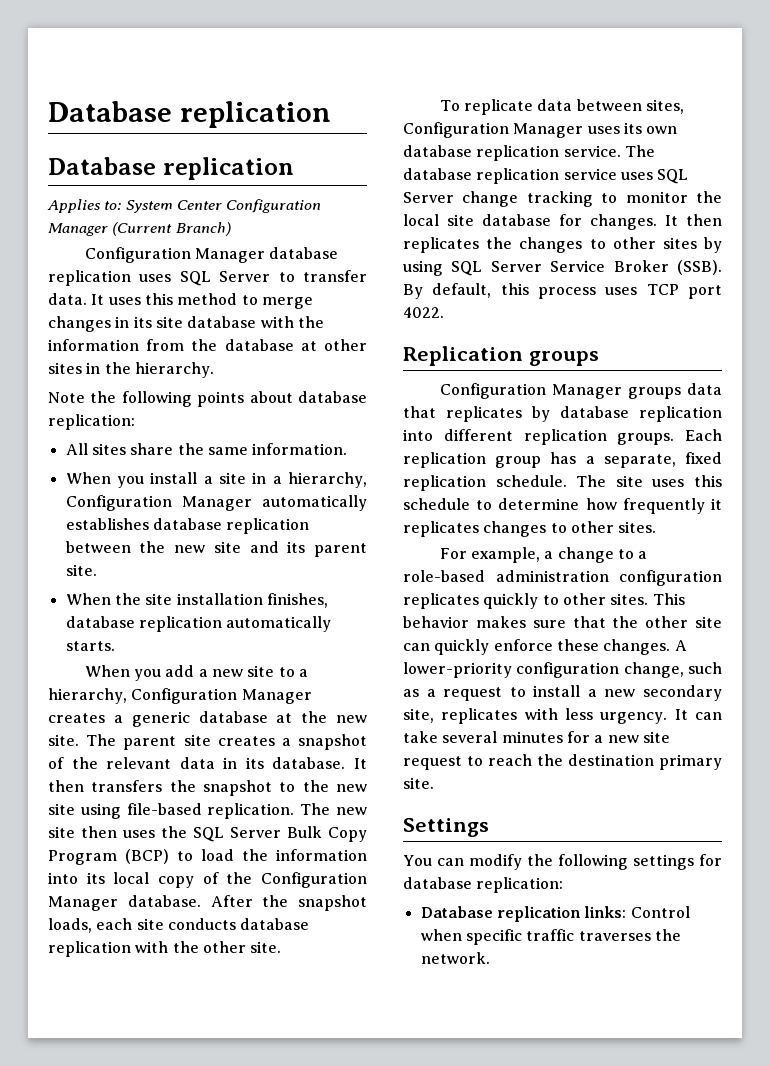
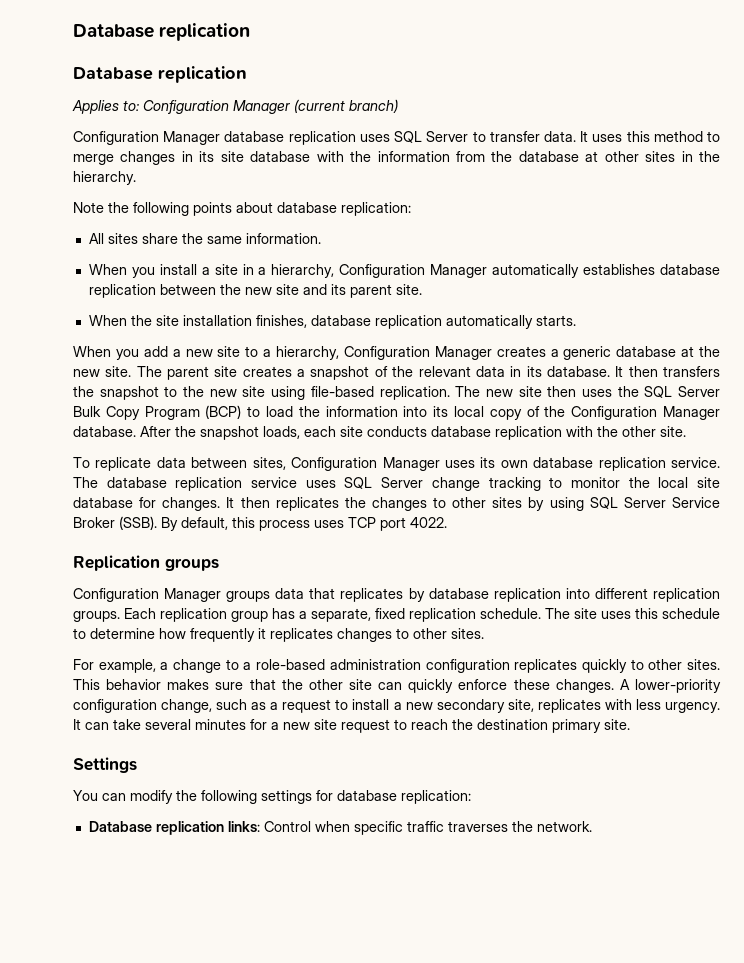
- Applies to: System Center Configuration Manager (Current Branch)
+ Applies to: Configuration Manager (current branch)

